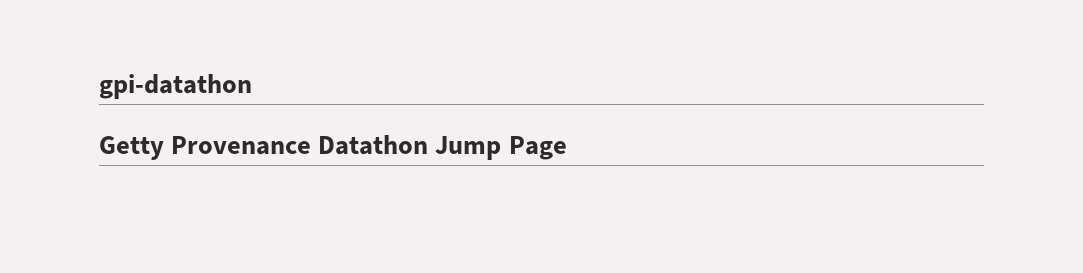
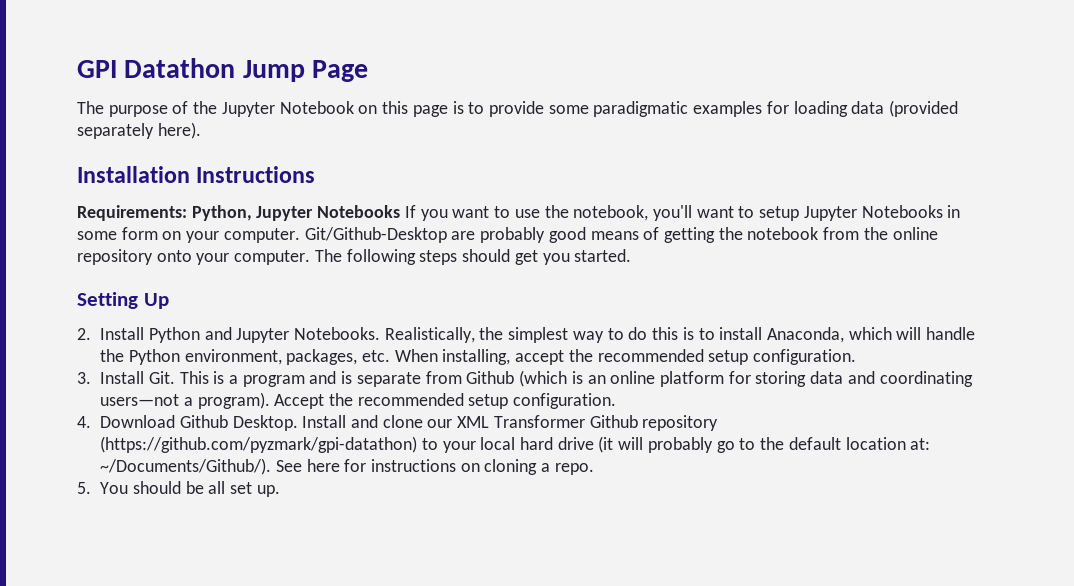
- gpi-datathon
- Getty Provenance Datathon Jump Page
+ GPI Datathon Jump Page
+ The purpose of the Jupyter Notebook on this page is to provide some paradigmatic examples for loading data (provided separately here).
+ Installation Instructions
+ Requirements: Python, Jupyter Notebooks If you want to use the notebook, you'll want to setup Jupyter Notebooks in some form on your computer. Git/Github-Desktop are probably good means of getting the notebook from the online repository onto your computer. The following steps should get you started.
+ Setting Up
+ 2. Install Python and Jupyter Notebooks. Realistically, the simplest way to do this is to install Anaconda, which will handle the Python environment, packages, etc. When installing, accept the recommended setup configuration.
+ 3. Install Git. This is a program and is separate from Github (which is an online platform for storing data and coordinating users—not a program). Accept the recommended setup configuration.
+ 4. Download Github Desktop. Install and clone our XML Transformer Github repository (https://github.com/pyzmark/gpi-datathon) to your local hard drive (it will probably go to the default location at: ~/Documents/Github/). See here for instructions on cloning a repo.
+ 5. You should be all set up.

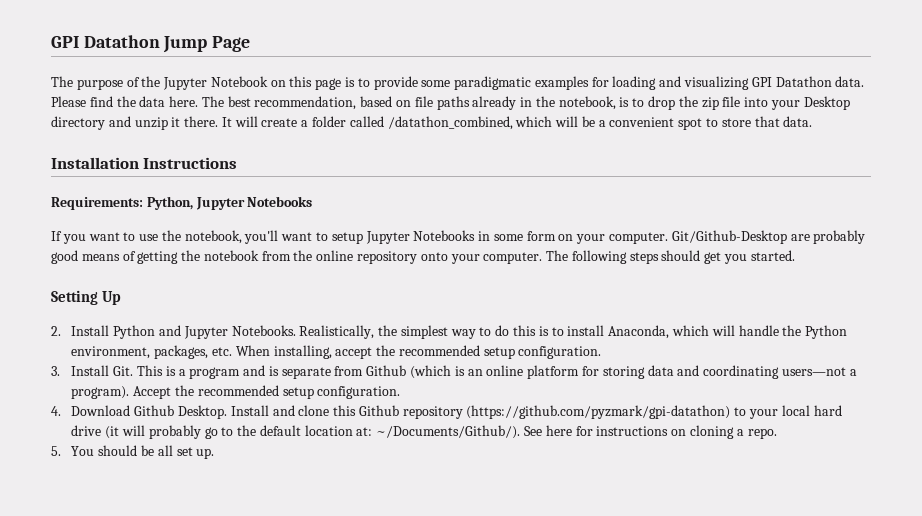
- The purpose of the Jupyter Notebook on this page is to provide some paradigmatic examples for loading data (provided separately here).
+ The purpose of the Jupyter Notebook on this page is to provide some paradigmatic examples for loading and visualizing GPI Datathon data. Please find the data here. The best recommendation, based on file paths already in the notebook, is to drop the zip file into your Desktop directory and unzip it there. It will create a folder called /datathon_combined, which will be a convenient spot to store that data.
- Requirements: Python, Jupyter Notebooks If you want to use the notebook, you'll want to setup Jupyter Notebooks in some form on your computer.
+ Requirements: Python, Jupyter Notebooks
+ If you want to use the notebook, you'll want to setup Jupyter Notebooks in some form on your computer.
- Install and clone our XML Transformer Github repository (https://github.com/pyzmark/gpi-datathon) to your local hard drive (it will probably go to the default location at: ~/Documents/Github/).
+ Install and clone this Github repository (https://github.com/pyzmark/gpi-datathon) to your local hard drive (it will probably go to the default location at: ~/Documents/Github/).

